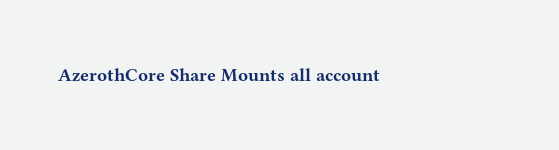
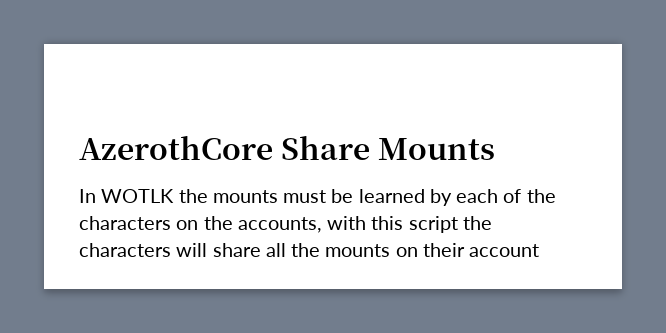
- AzerothCore Share Mounts all account
+ AzerothCore Share Mounts
+ In WOTLK the mounts must be learned by each of the characters on the accounts, with this script the characters will share all the mounts on their account

